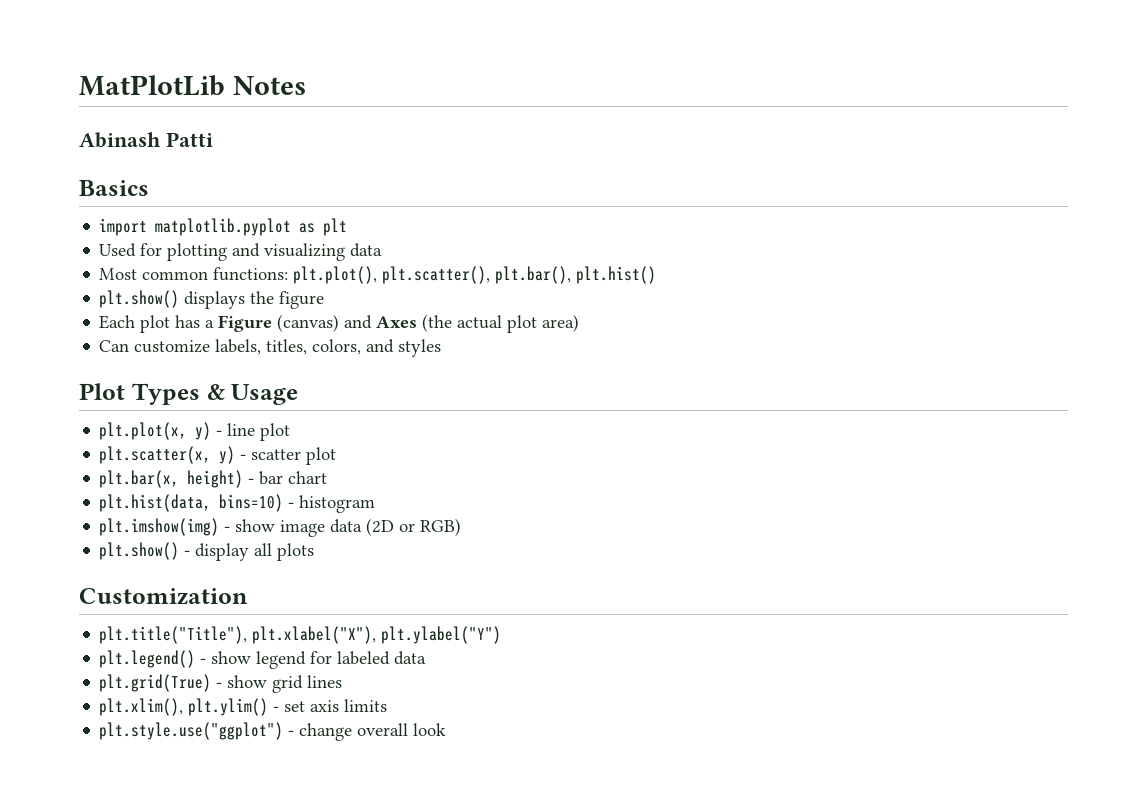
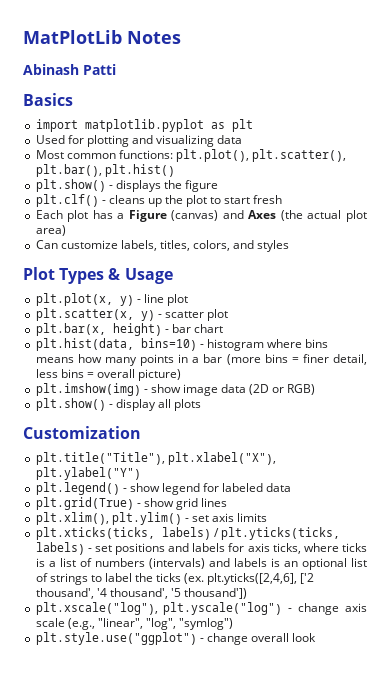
- plt.show() displays the figure
+ plt.show() - displays the figure
+ plt.clf() - cleans up the plot to start fresh
- plt.hist(data, bins=10) - histogram
+ plt.hist(data, bins=10) - histogram where bins means how many points in a bar (more bins = finer detail, less bins = overall picture)
+ plt.xticks(ticks, labels) / plt.yticks(ticks, labels) - set positions and labels for axis ticks, where ticks is a list of numbers (intervals) and labels is an optional list of strings to label the ticks (ex. plt.yticks([2,4,6], ['2 thousand', '4 thousand', '5 thousand'])
+ plt.xscale("log"), plt.yscale("log") - change axis scale (e.g., "linear", "log", "symlog")

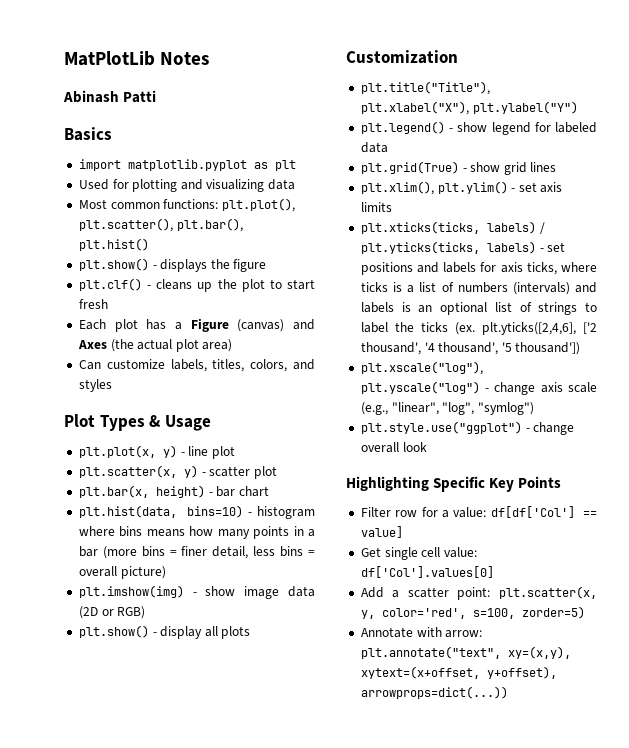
+ Highlighting Specific Key Points
+ Filter row for a value: df[df['Col'] == value]
+ Get single cell value: df['Col'].values[0]
+ Add a scatter point: plt.scatter(x, y, color='red', s=100, zorder=5)
+ Annotate with arrow: plt.annotate("text", xy=(x,y), xytext=(x+offset, y+offset), arrowprops=dict(...))

